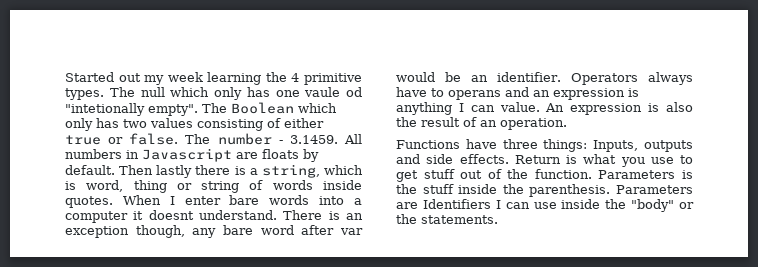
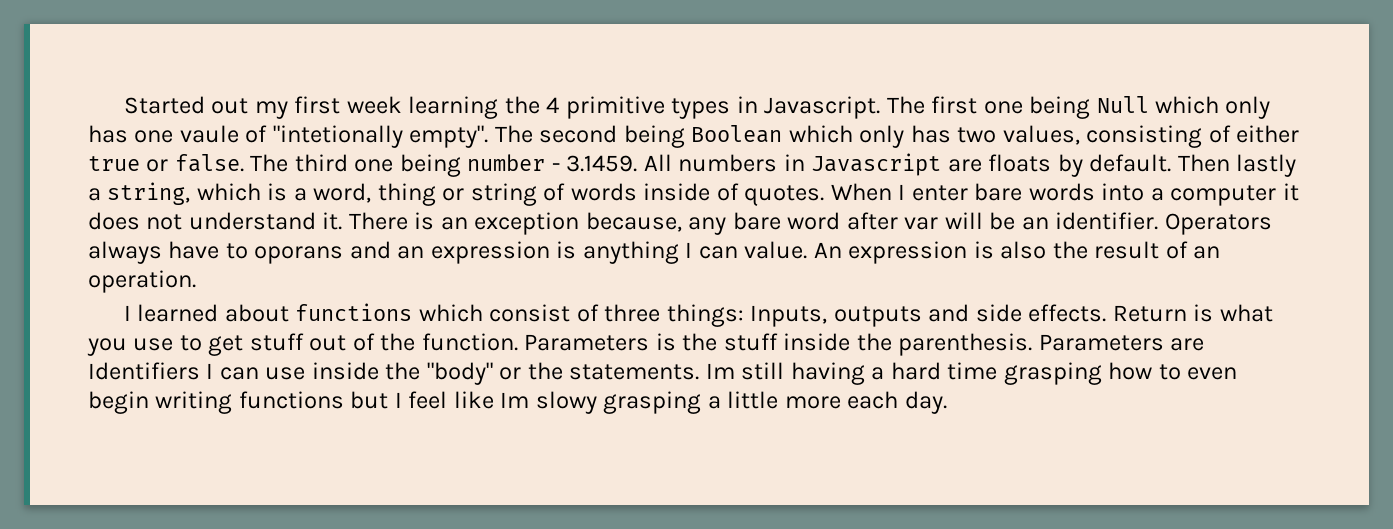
- Started out my week learning the 4 primitive types. The null which only has one vaule od "intetionally empty".
+ Started out my first week learning the 4 primitive types in Javascript. The first one being Null which only has one vaule of "intetionally empty".
- The Boolean which only has two values consisting of either true or false.
+ The second being Boolean which only has two values, consisting of either true or false.
- The number - 3.1459. All numbers in Javascript are floats by default.
+ The third one being number - 3.1459. All numbers in Javascript are floats by default.
- Then lastly there is a string, which is word, thing or string of words inside quotes.
+ Then lastly a string, which is a word, thing or string of words inside of quotes.
- When I enter bare words into a computer it doesnt understand.
+ When I enter bare words into a computer it does not understand it.
- There is an exception though, any bare word after var would be an identifier.
+ There is an exception because, any bare word after var will be an identifier.
- Operators always have to operans and an expression is anything I can value.
+ Operators always have to oporans and an expression is anything I can value.
- Functions have three things: Inputs, outputs and side effects.
+ I learned about functions which consist of three things: Inputs, outputs and side effects.
+ Im still having a hard time grasping how to even begin writing functions but I feel like Im slowy grasping a little more each day.

